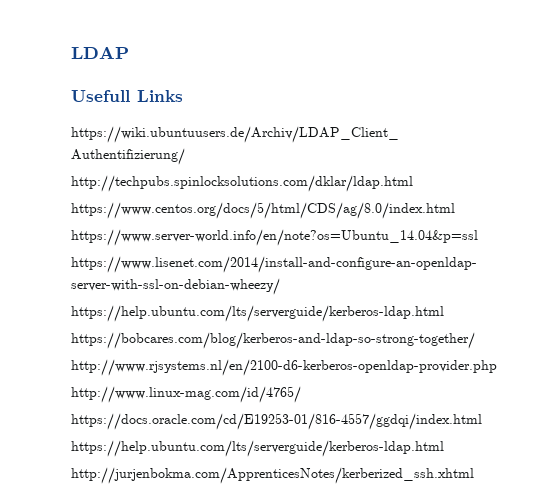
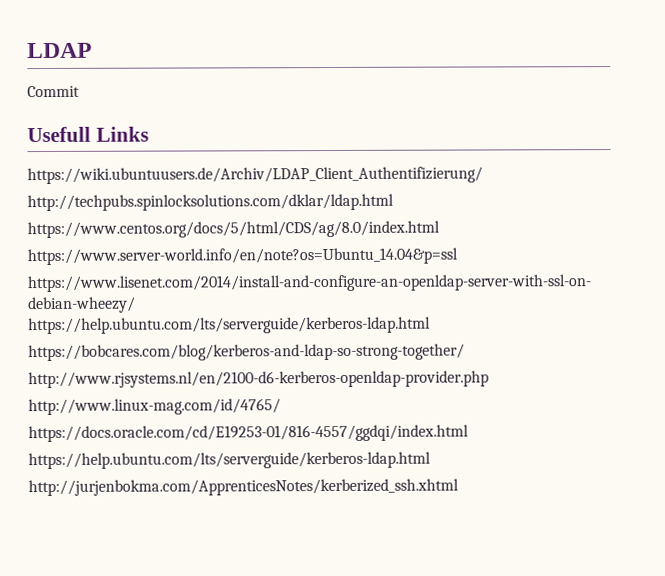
+ Commit

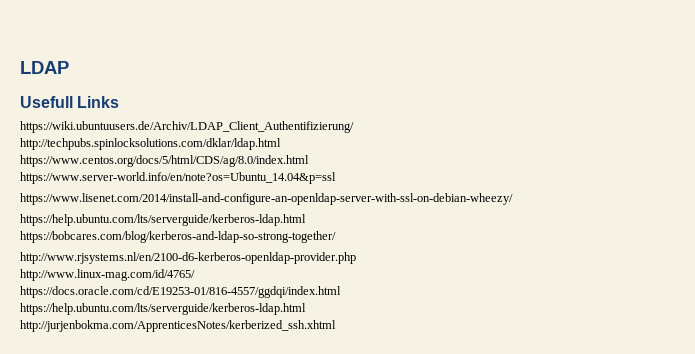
- Commit

